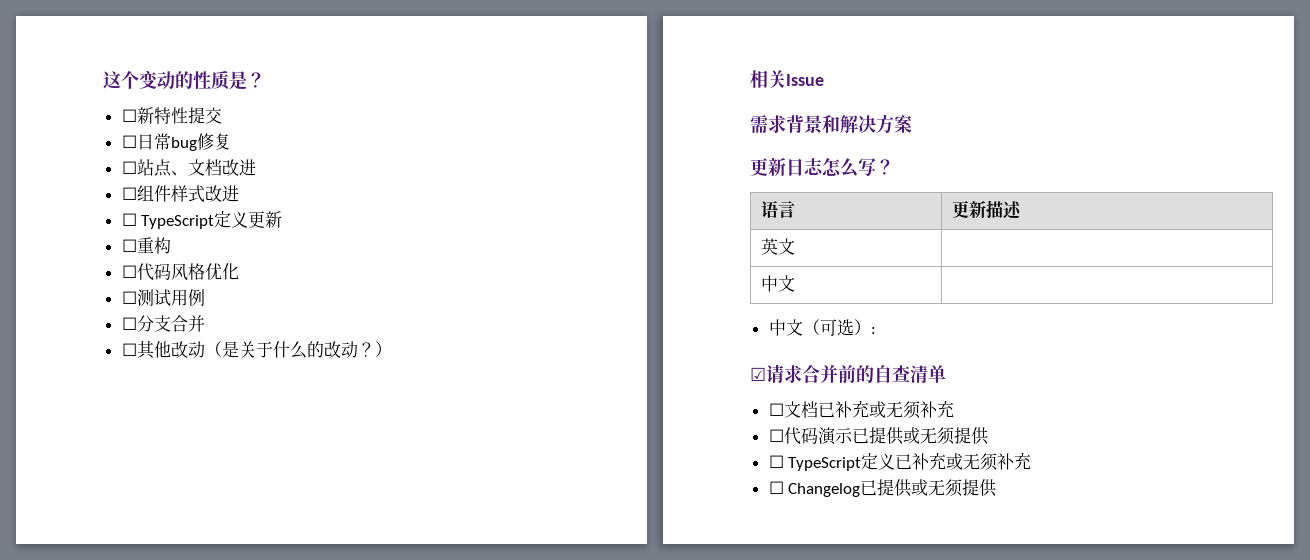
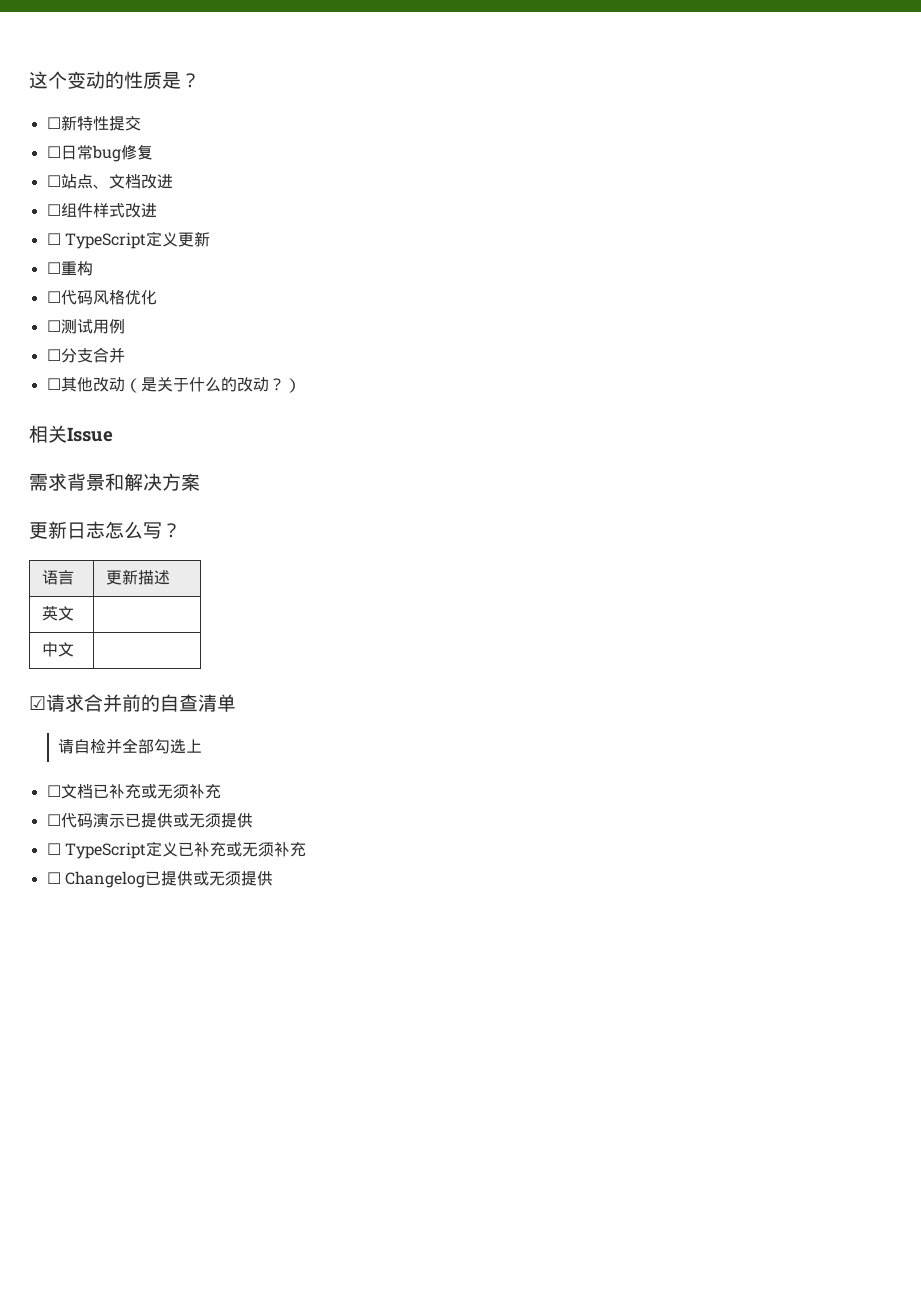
- 中文（可选）:
+ 请自检并全部勾选上

